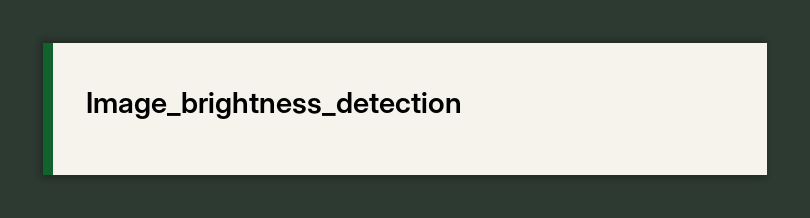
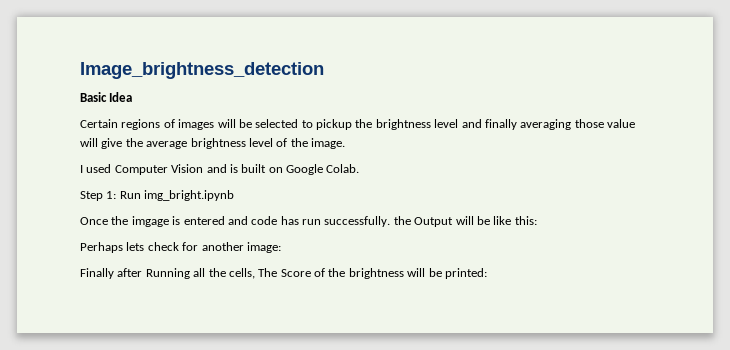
+ Basic Idea
+ Certain regions of images will be selected to pickup the brightness level and finally averaging those value will give the average brightness level of the image.
+ I used Computer Vision and is built on Google Colab.
+ Step 1: Run img_bright.ipynb
+ Once the imgage is entered and code has run successfully. the Output will be like this:
+ Perhaps lets check for another image:
+ Finally after Running all the cells, The Score of the brightness will be printed:

